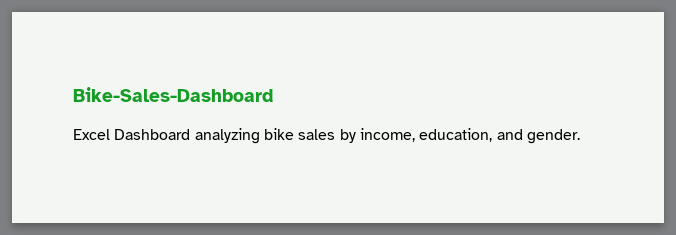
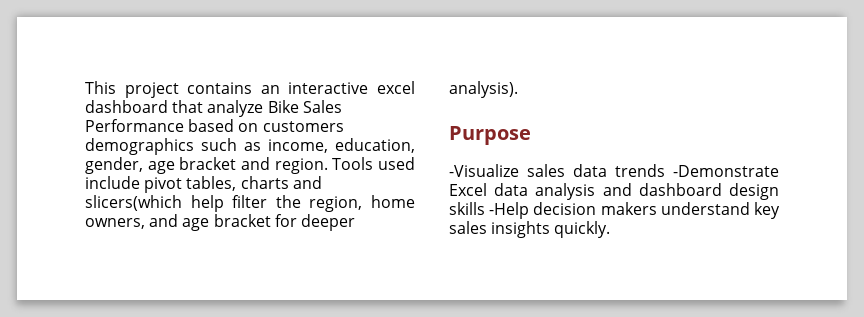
- Bike-Sales-Dashboard
- Excel Dashboard analyzing bike sales by income, education, and gender.
+ This project contains an interactive excel dashboard that analyze Bike Sales Performance based on customers demographics such as income, education, gender, age bracket and region. Tools used include pivot tables, charts and slicers(which help filter the region, home owners, and age bracket for deeper analysis).
+ Purpose
+ -Visualize sales data trends -Demonstrate Excel data analysis and dashboard design skills -Help decision makers understand key sales insights quickly.

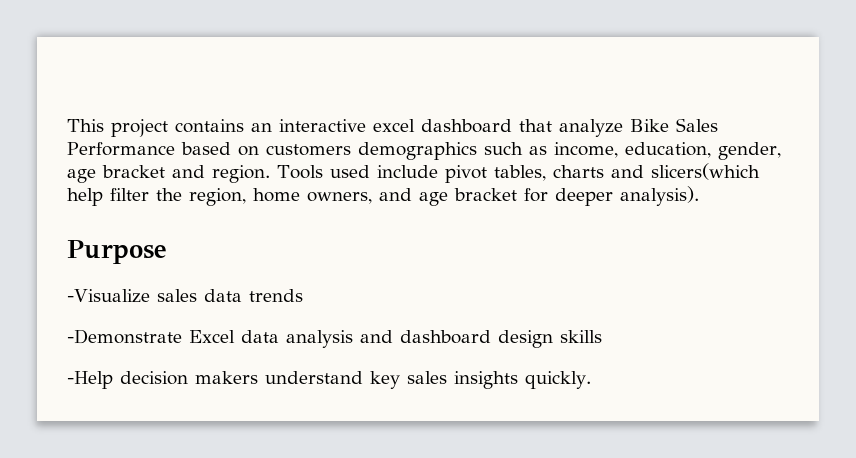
- -Visualize sales data trends -Demonstrate Excel data analysis and dashboard design skills -Help decision makers understand key sales insights quickly.
+ -Visualize sales data trends
+ -Demonstrate Excel data analysis and dashboard design skills
+ -Help decision makers understand key sales insights quickly.

